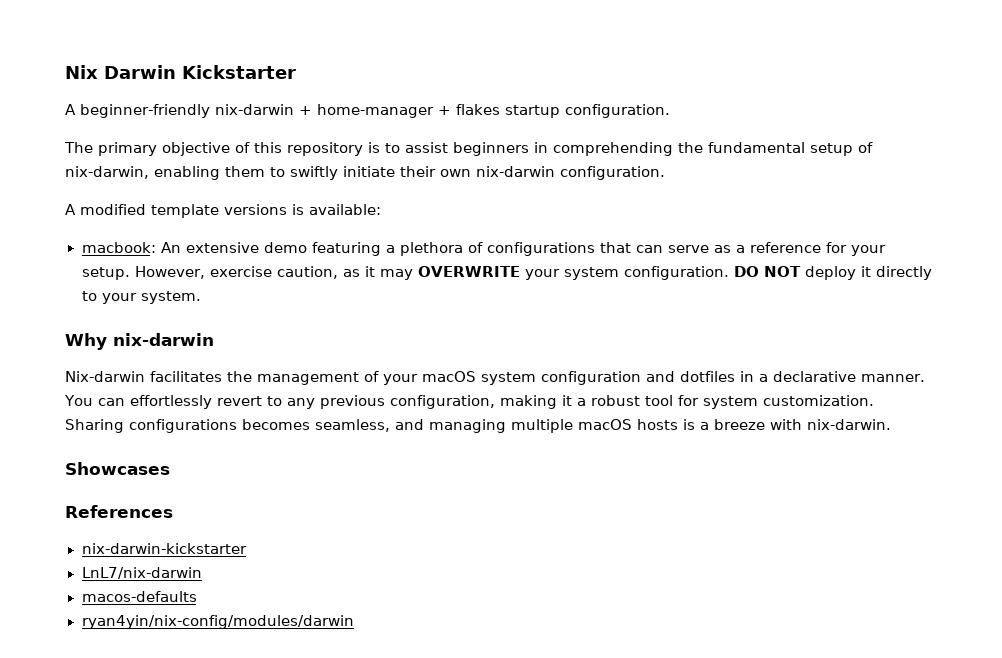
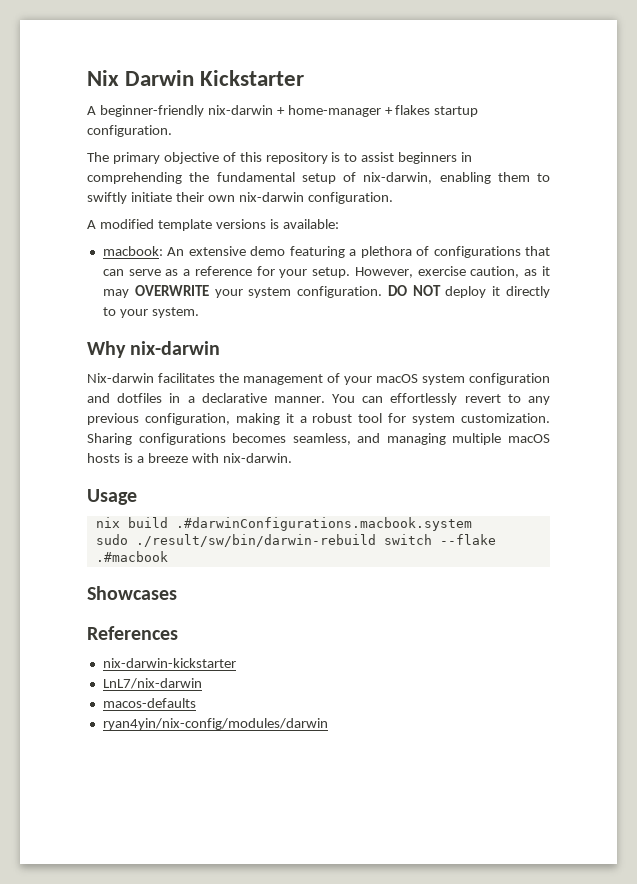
+ Usage
+ nix build .#darwinConfigurations.macbook.system
+ sudo ./result/sw/bin/darwin-rebuild switch --flake .#macbook

